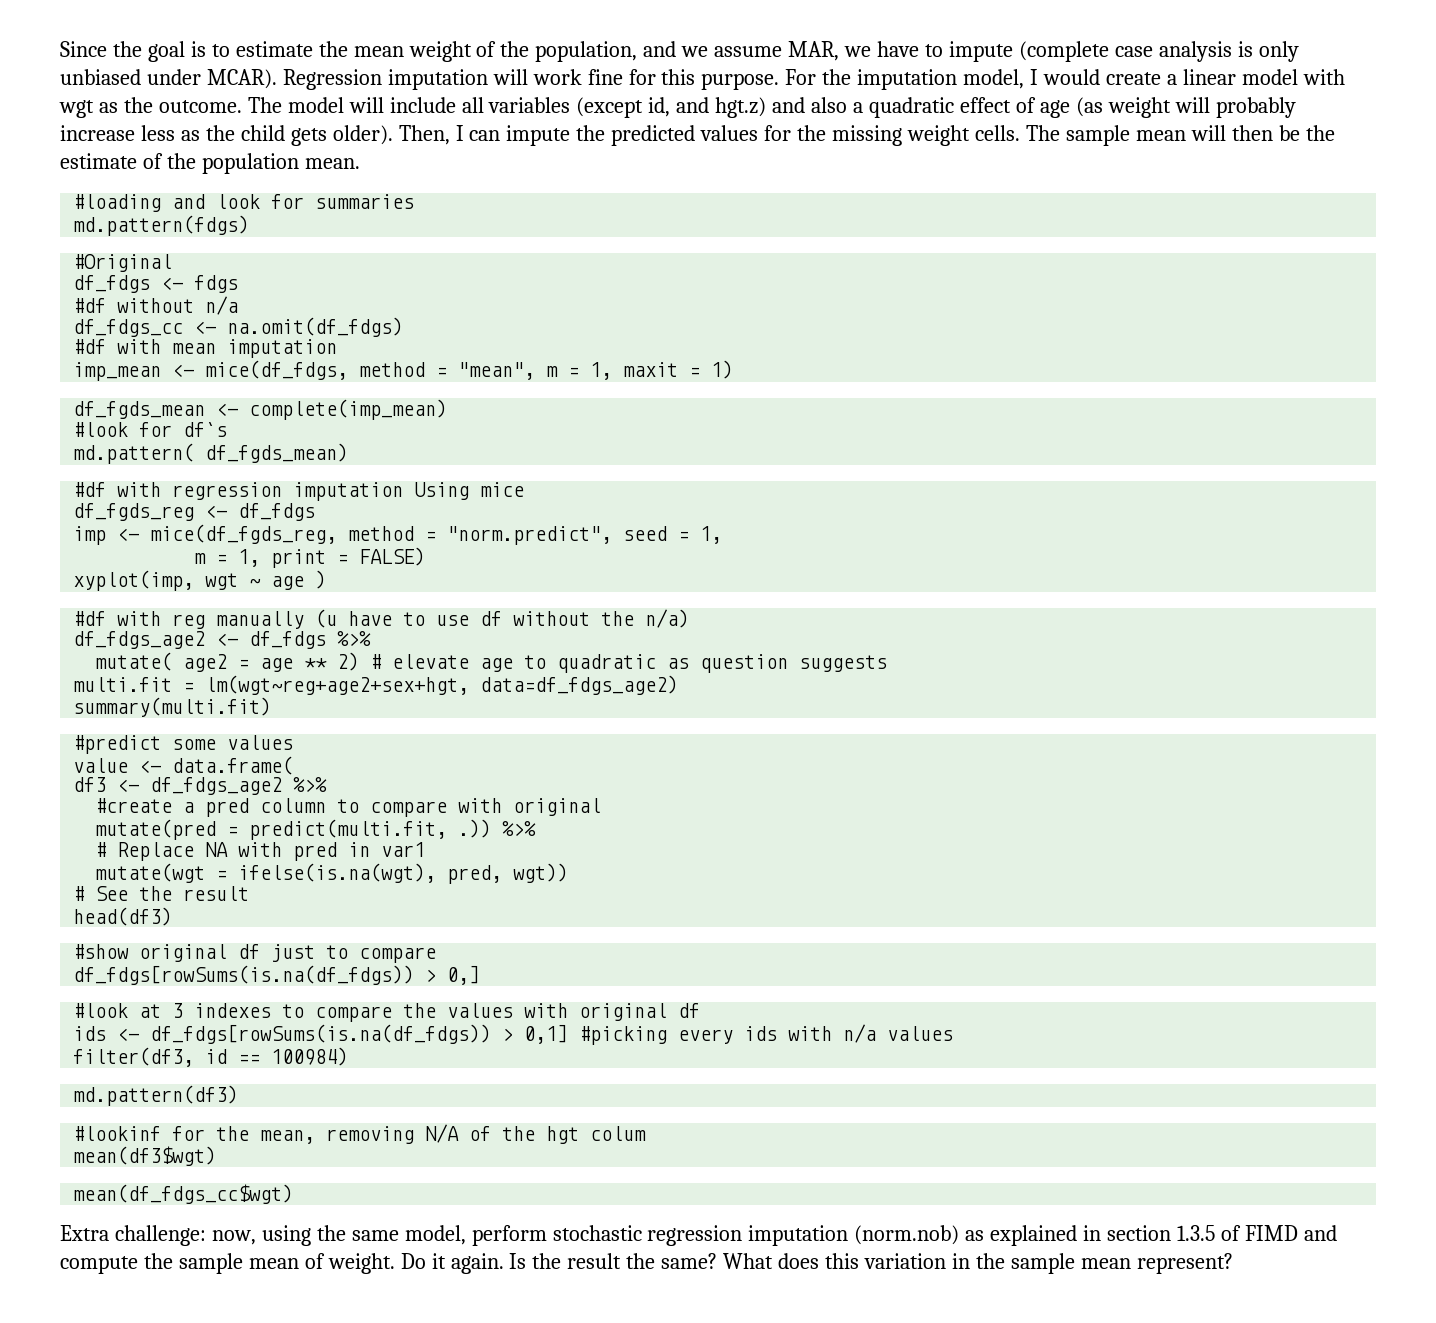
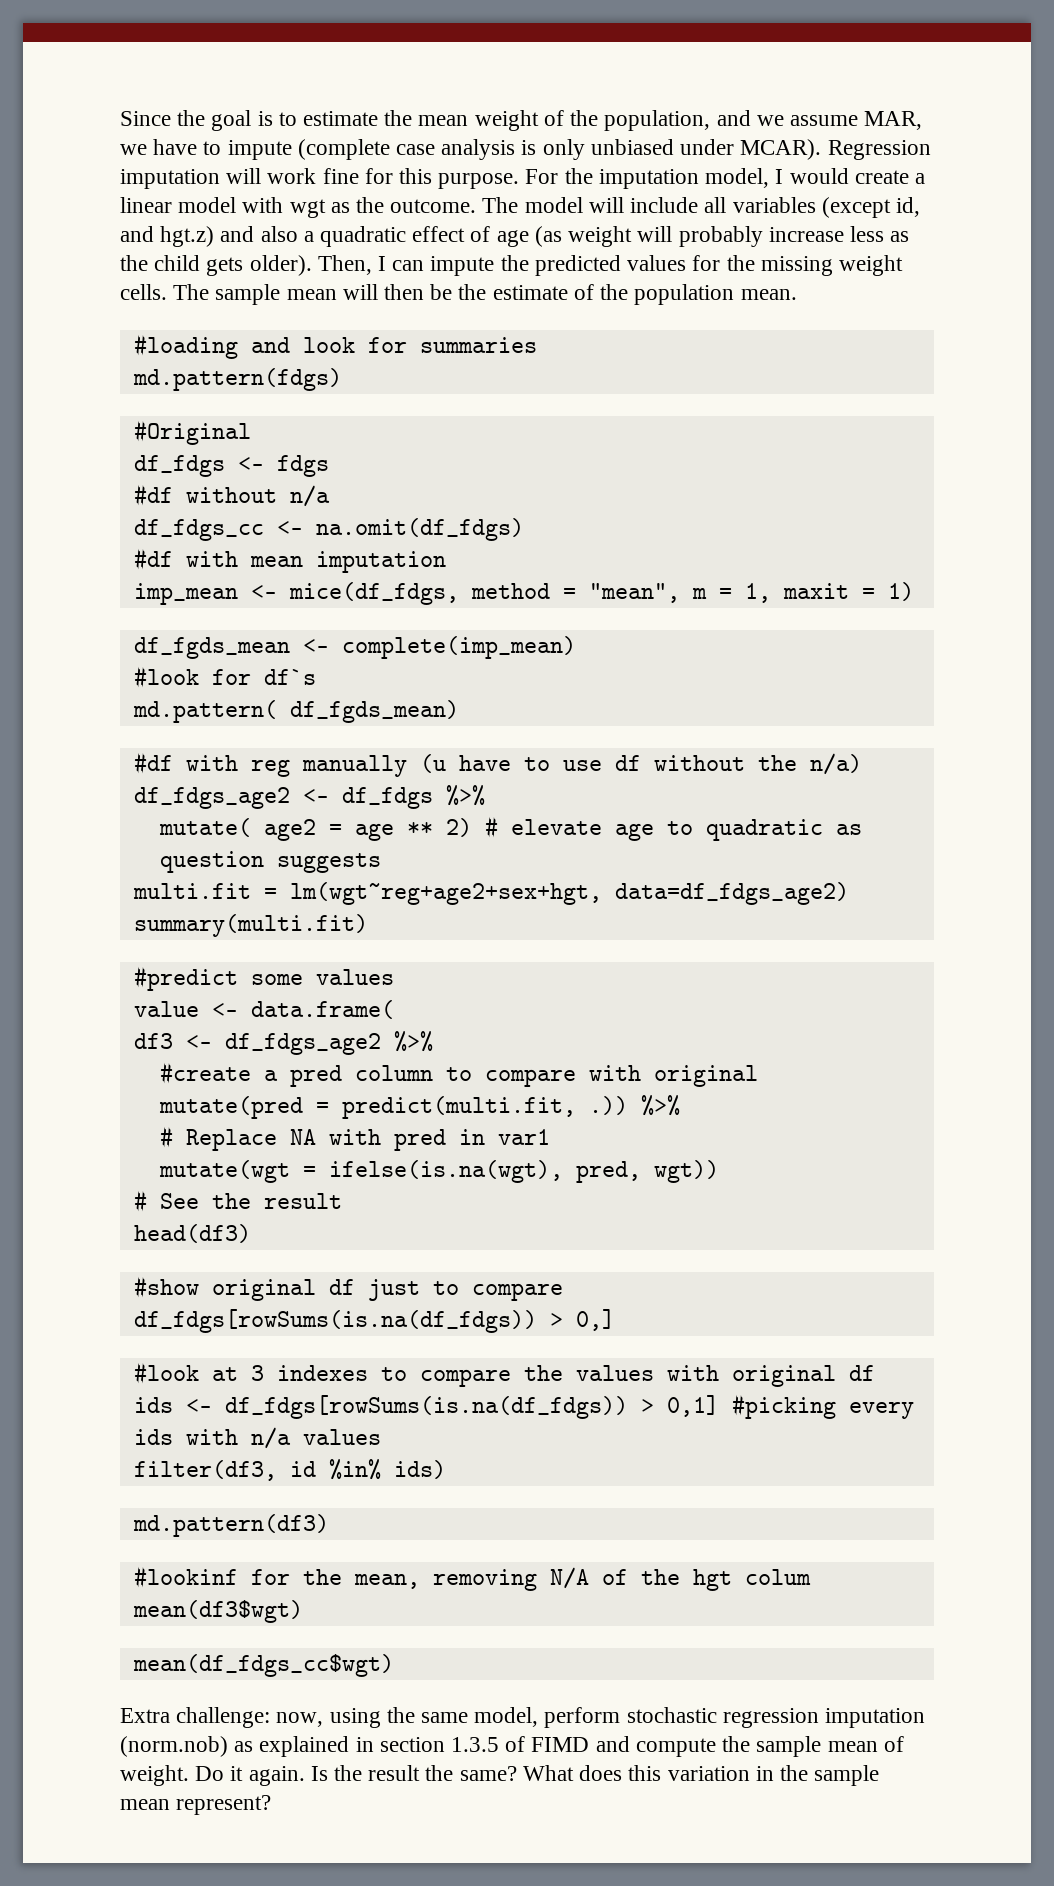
- #df with regression imputation Using mice
- df_fgds_reg <- df_fdgs
- imp <- mice(df_fgds_reg, method = "norm.predict", seed = 1,
- m = 1, print = FALSE)
- xyplot(imp, wgt ~ age )
- filter(df3, id == 100984)
+ filter(df3, id %in% ids)

